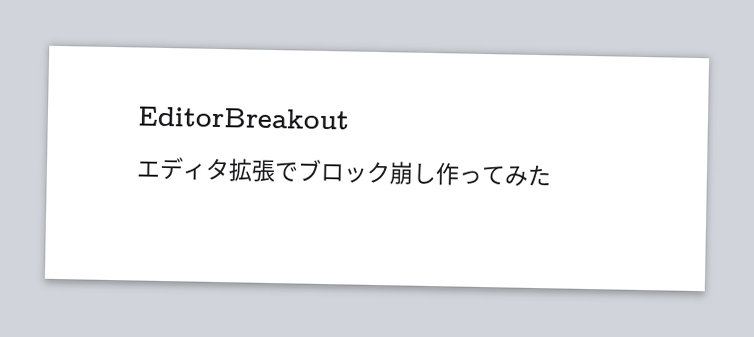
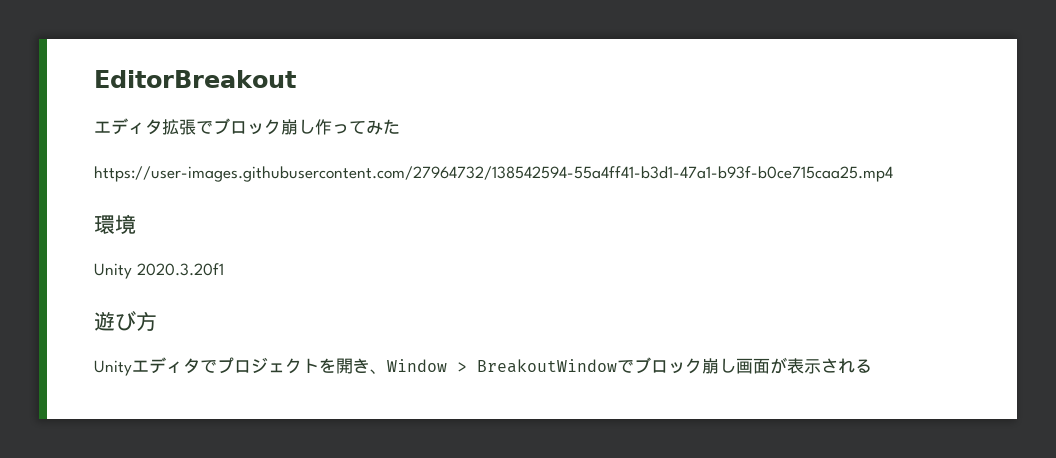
+ https://user-images.githubusercontent.com/27964732/138542594-55a4ff41-b3d1-47a1-b93f-b0ce715caa25.mp4
+ 環境
+ Unity 2020.3.20f1
+ 遊び方
+ Unityエディタでプロジェクトを開き、Window > BreakoutWindowでブロック崩し画面が表示される

